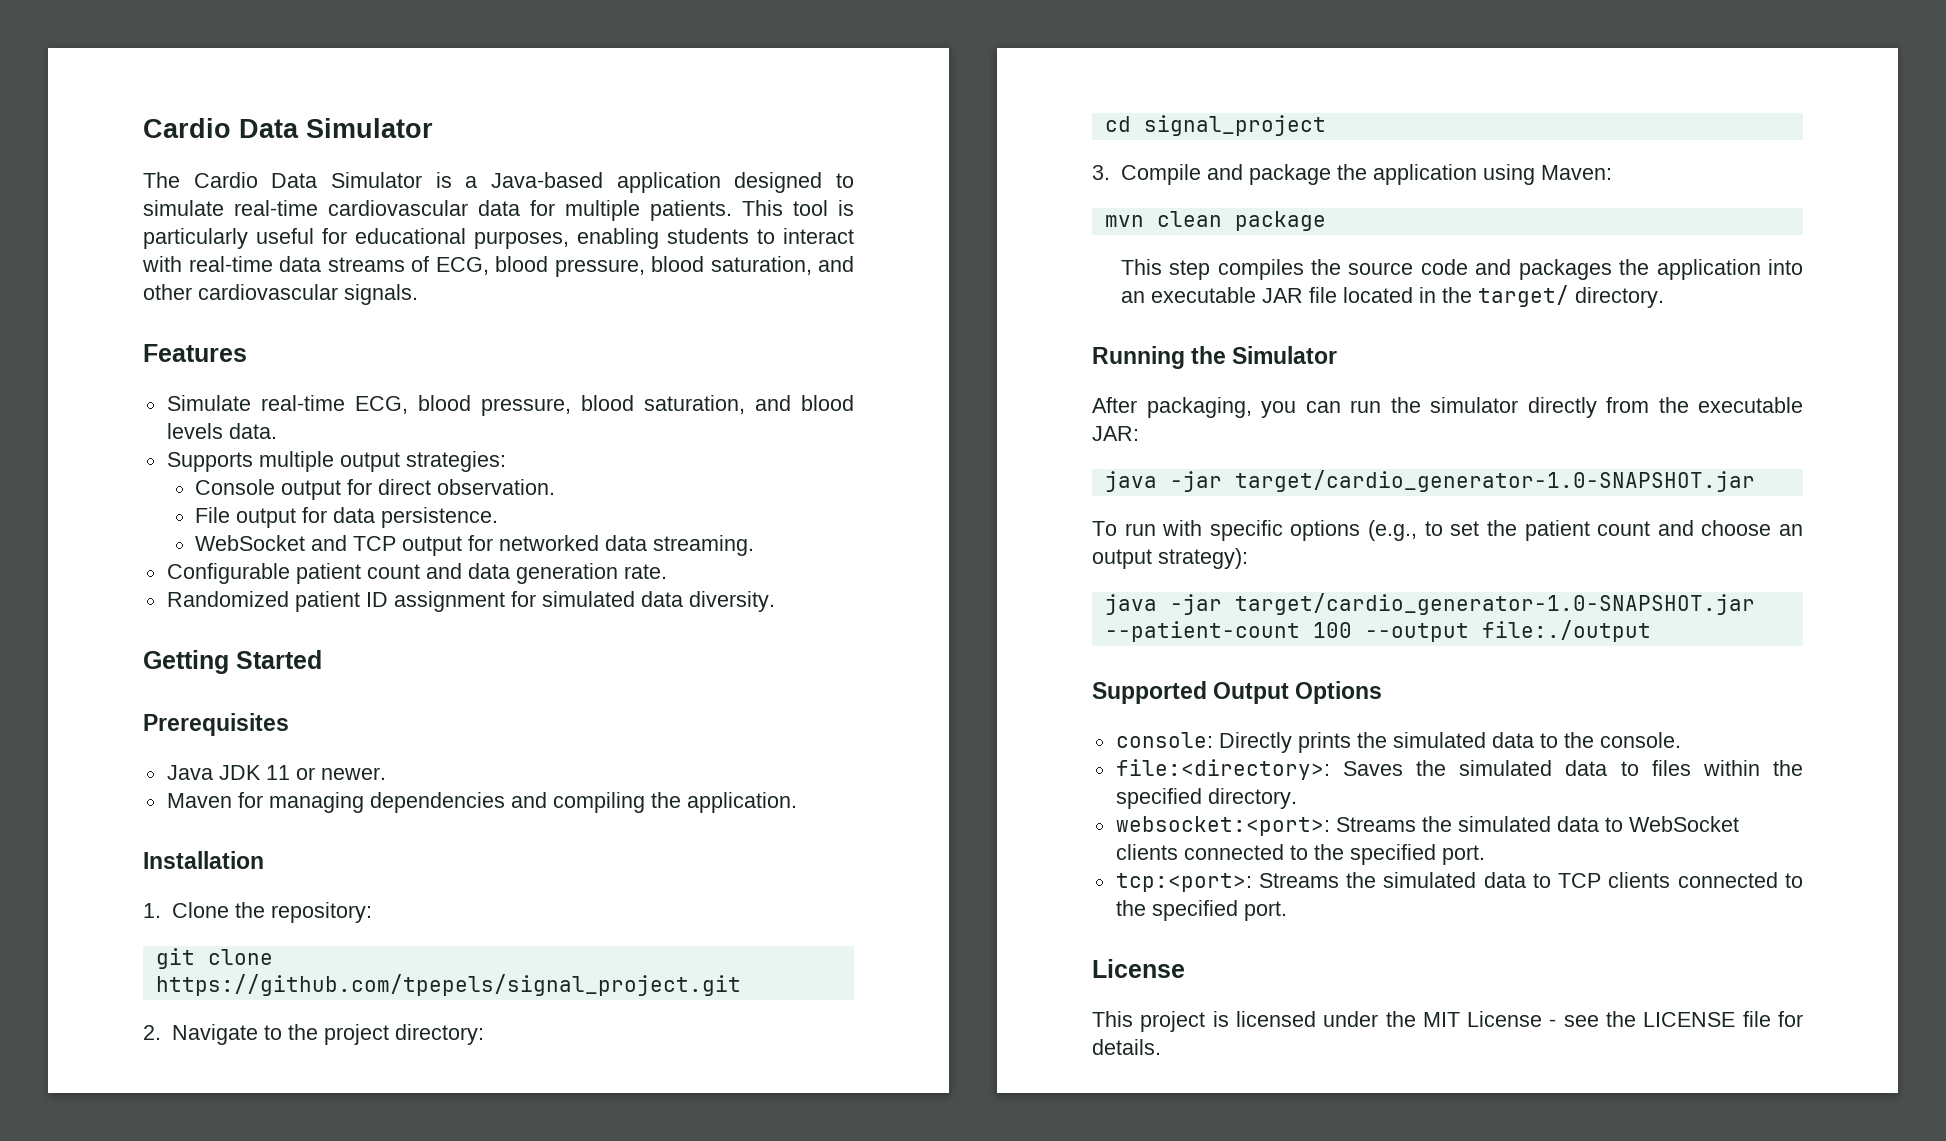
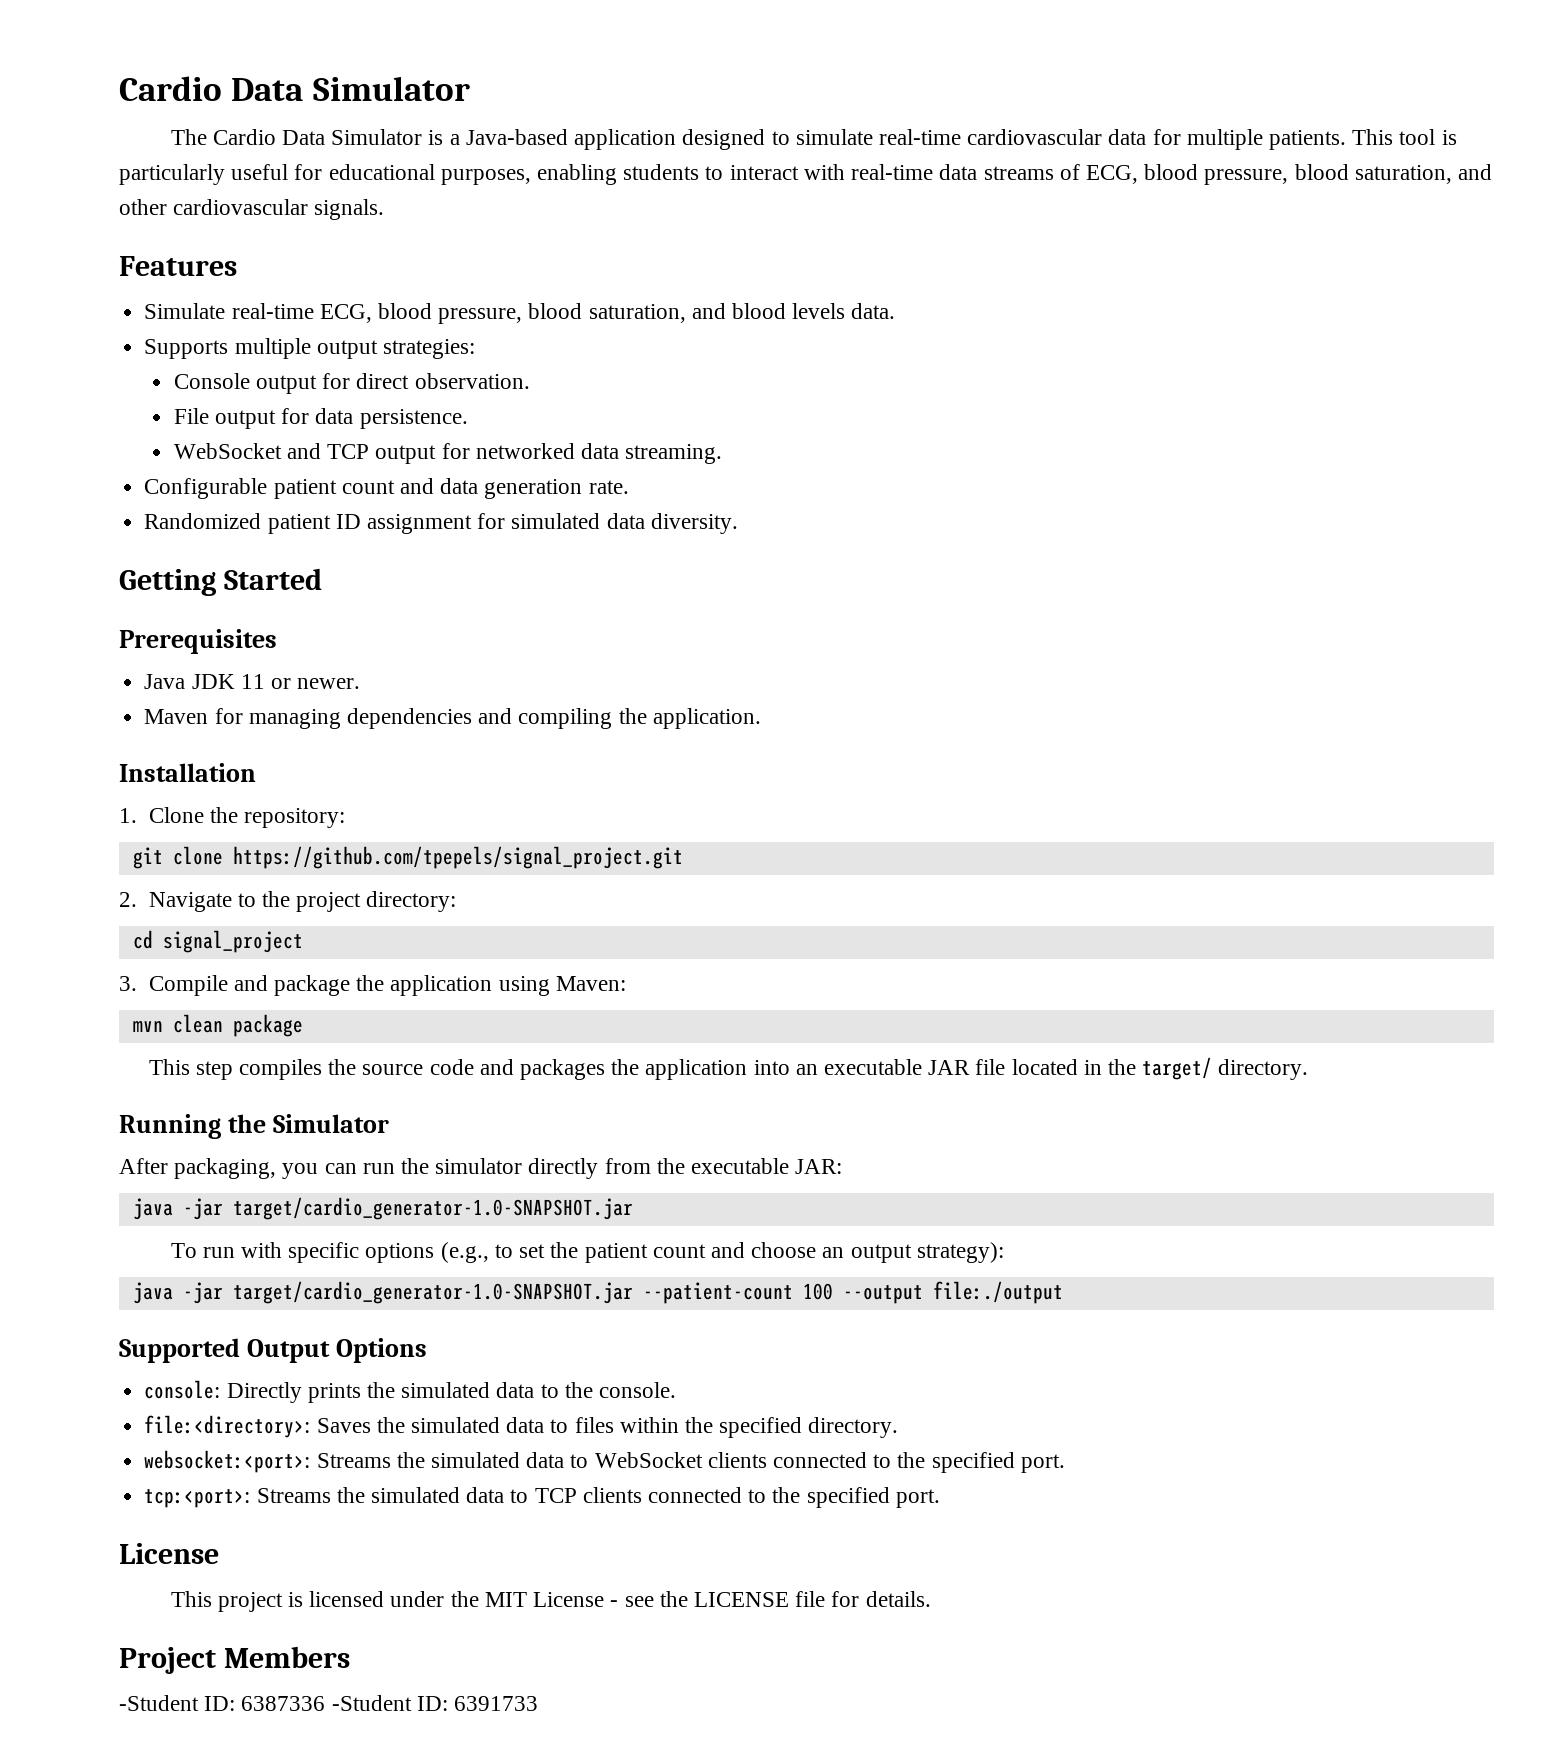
+ Project Members
+ -Student ID: 6387336 -Student ID: 6391733

